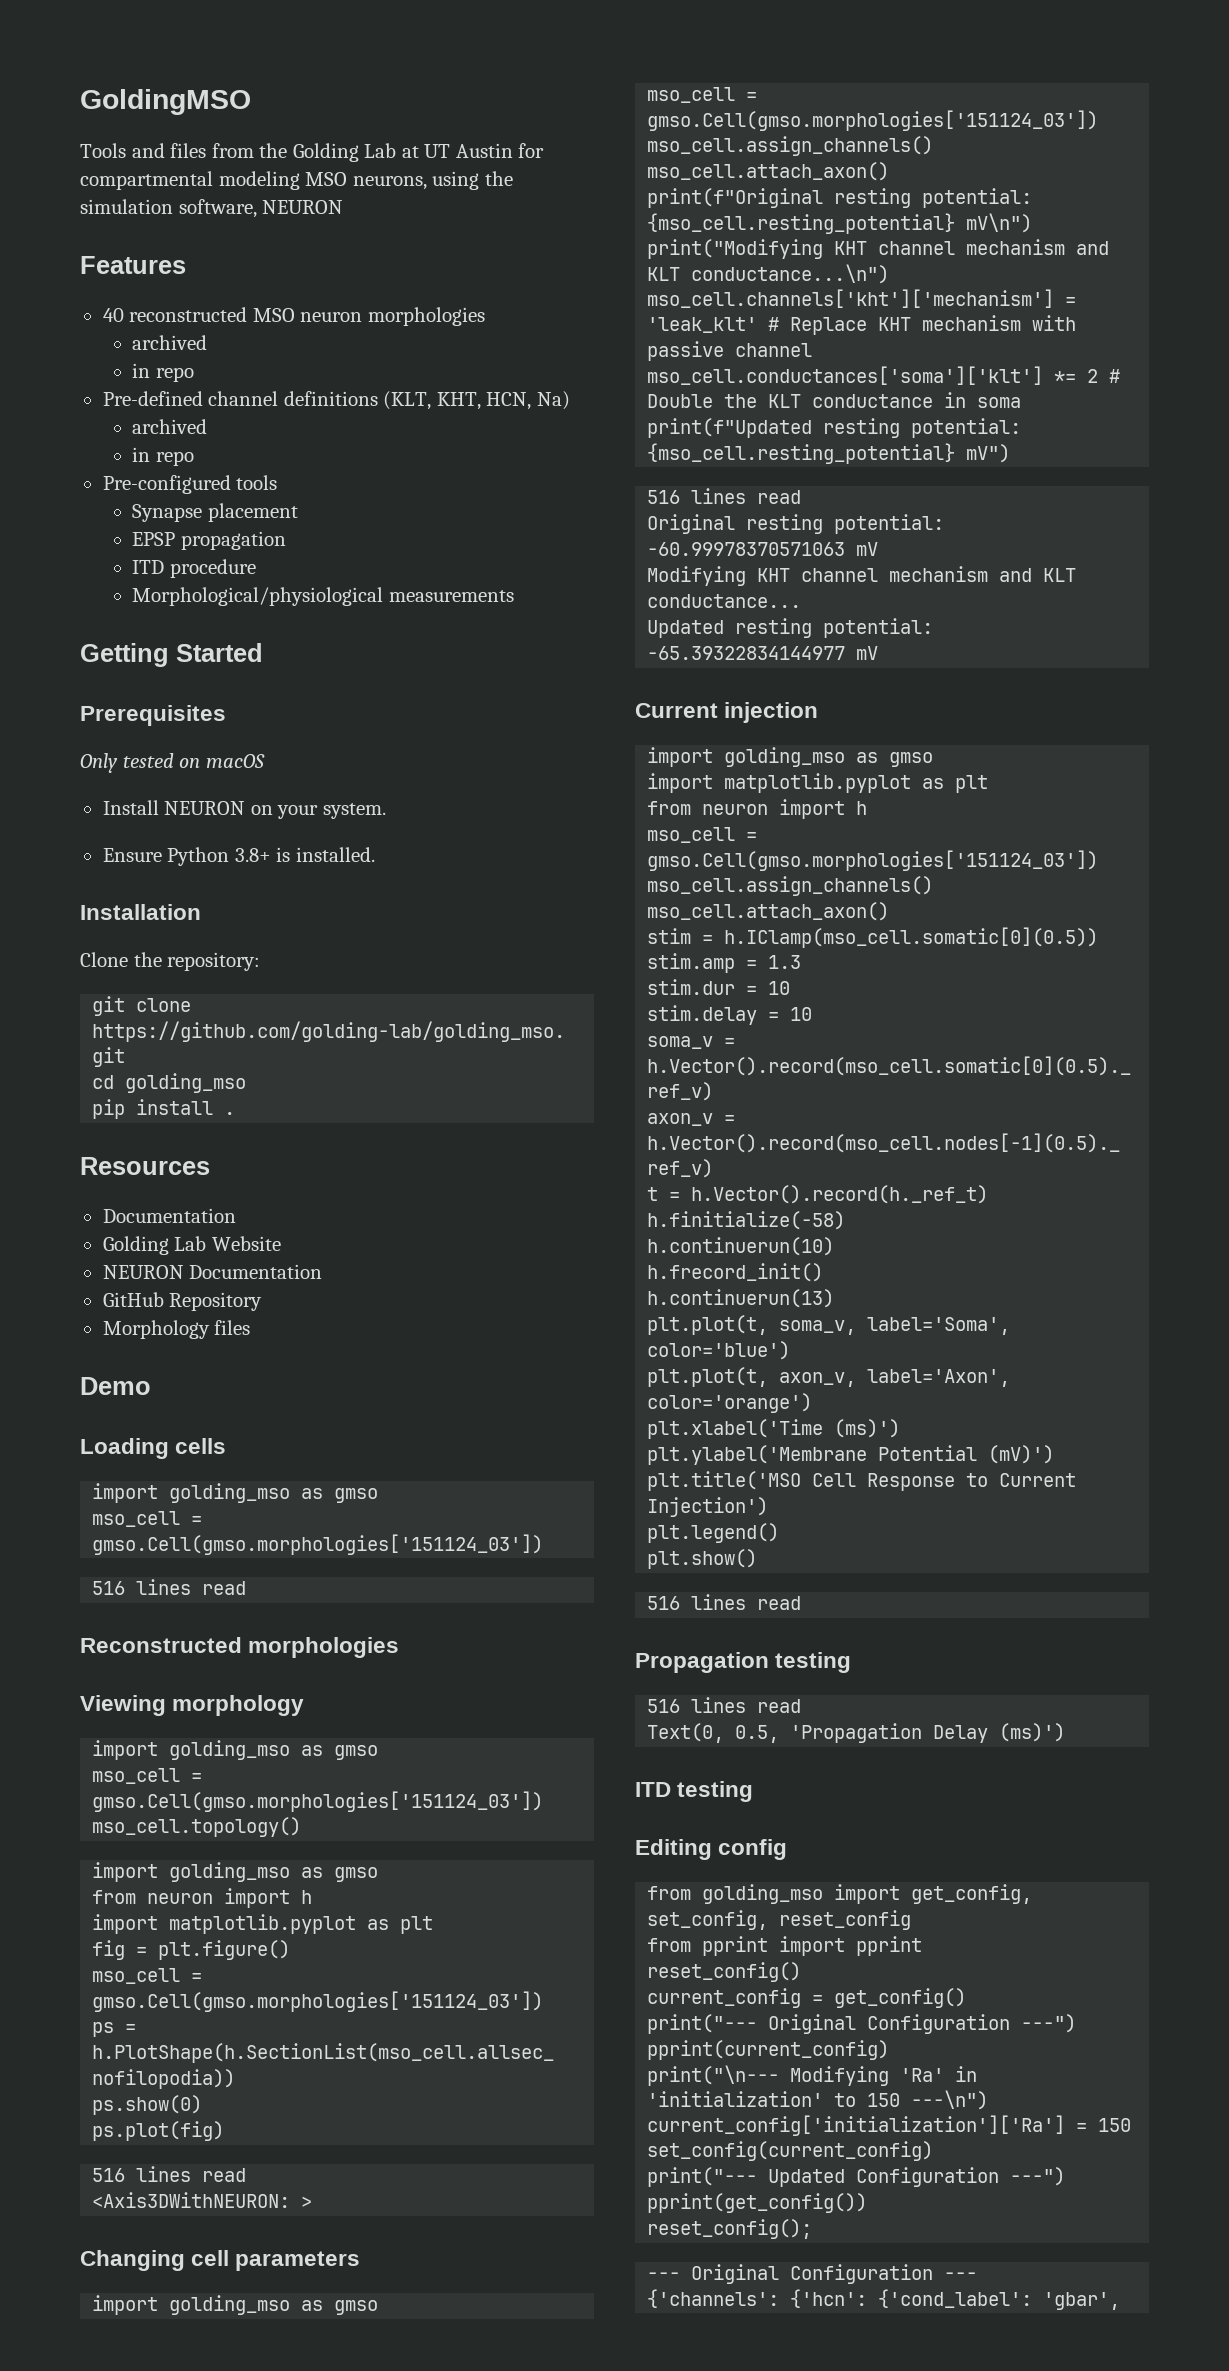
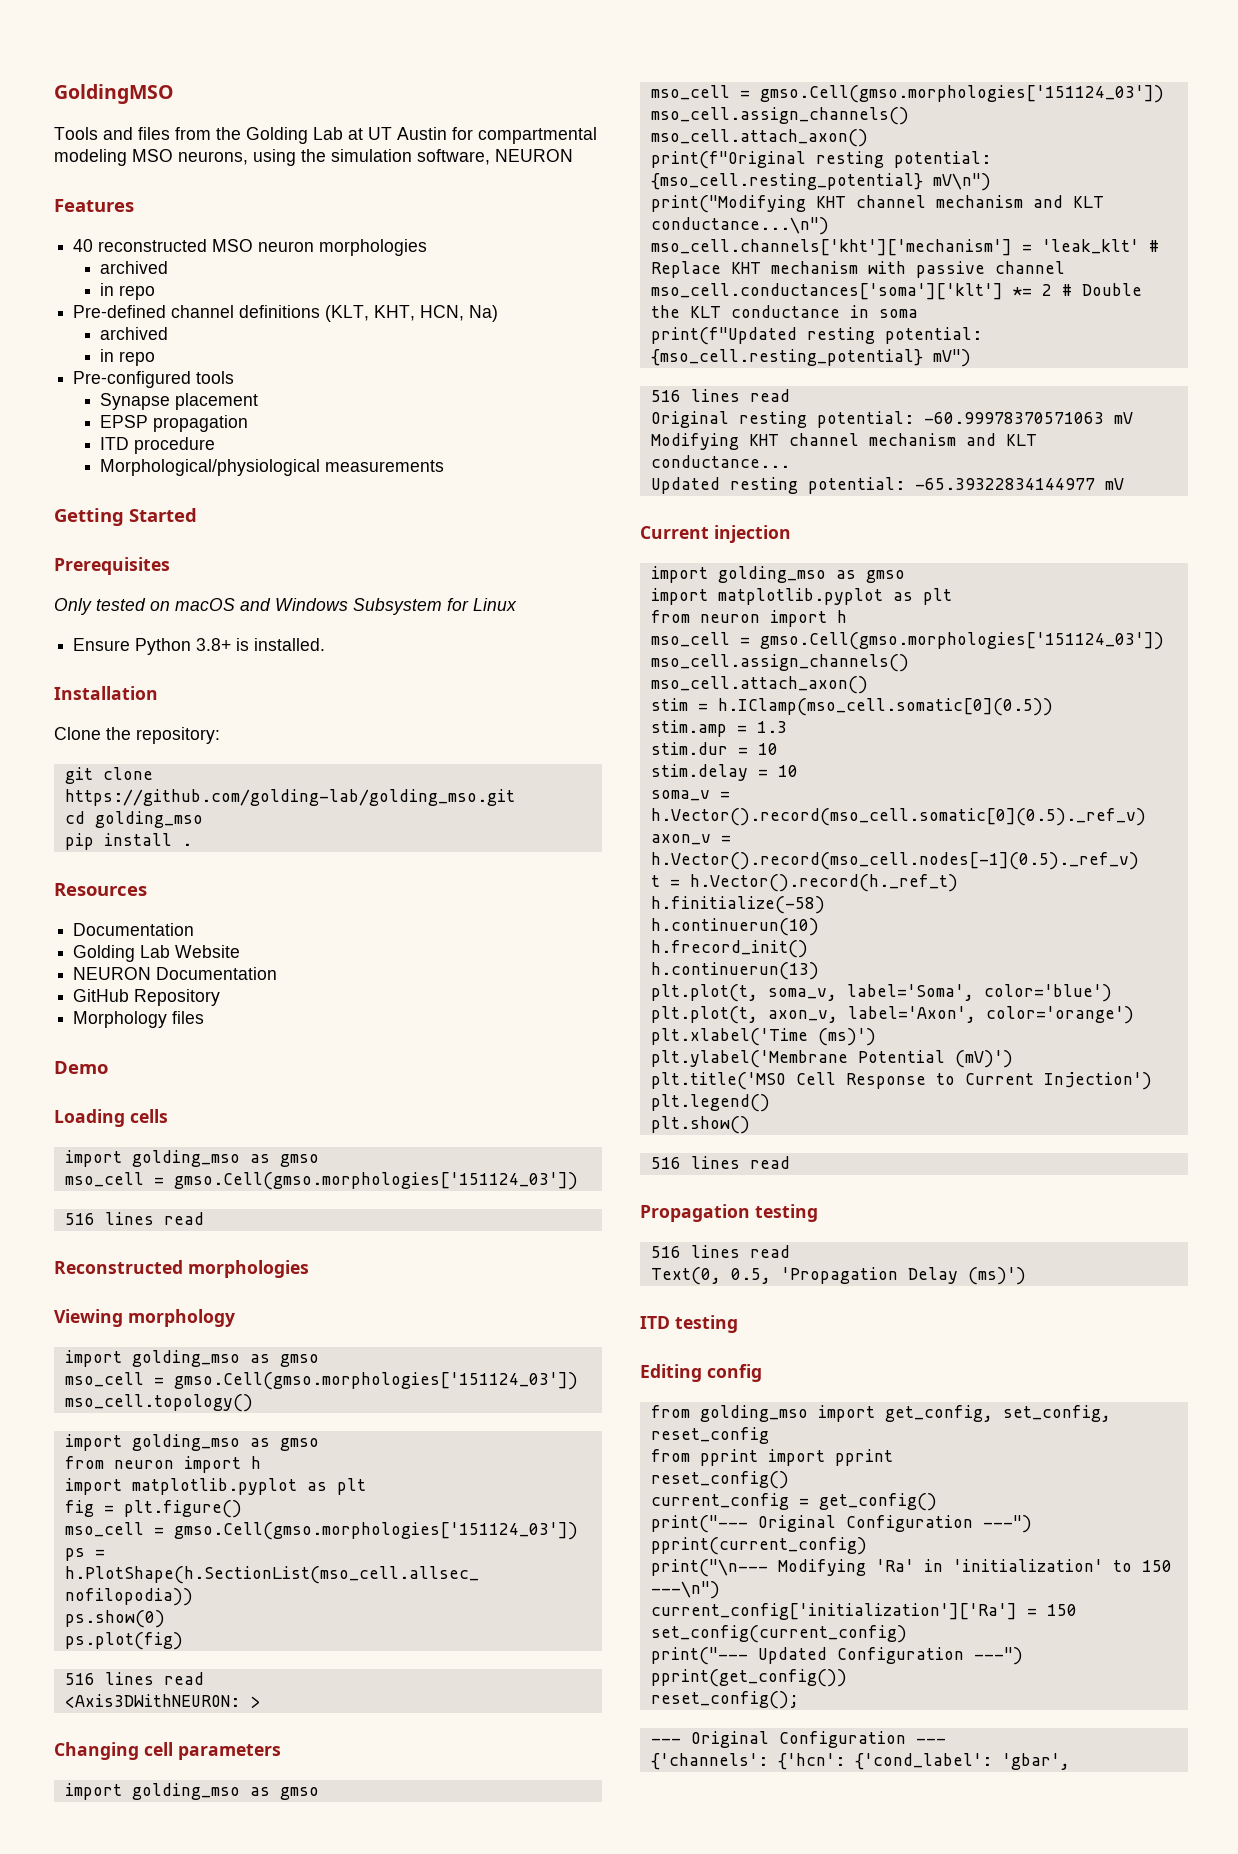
- Only tested on macOS
- Install NEURON on your system.
+ Only tested on macOS and Windows Subsystem for Linux

